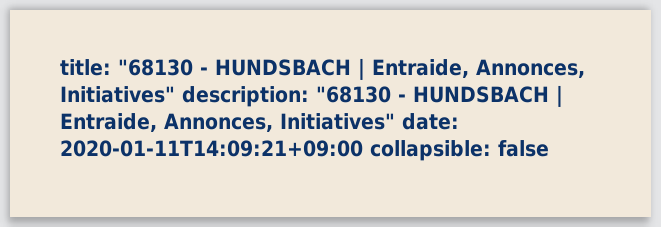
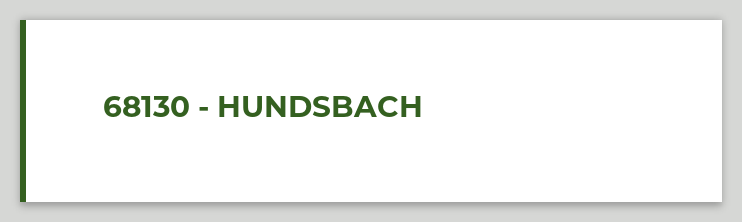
- title: "68130 - HUNDSBACH | Entraide, Annonces, Initiatives" description: "68130 - HUNDSBACH | Entraide, Annonces, Initiatives" date: 2020-01-11T14:09:21+09:00 collapsible: false
+ 68130 - HUNDSBACH

